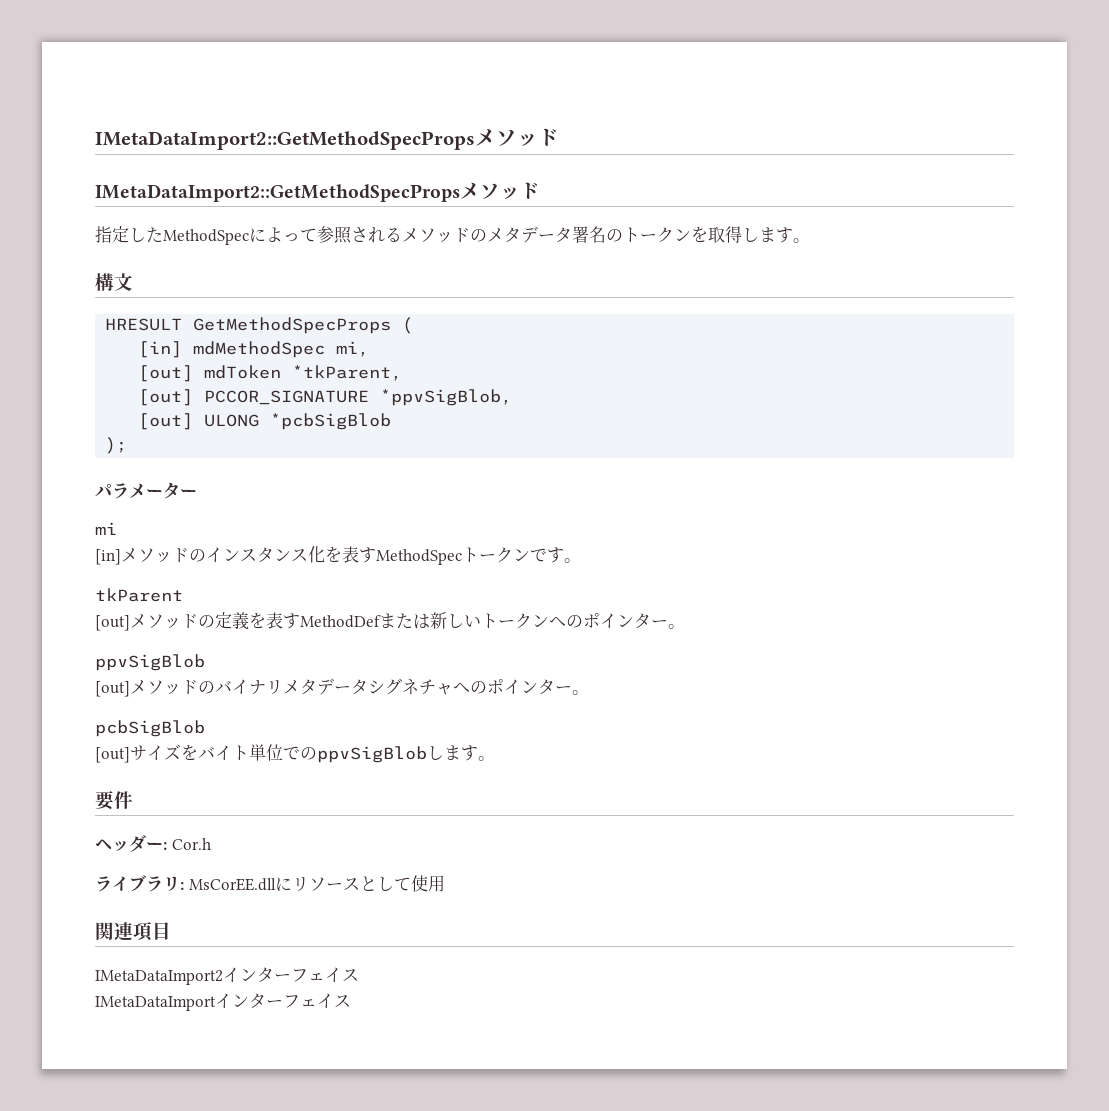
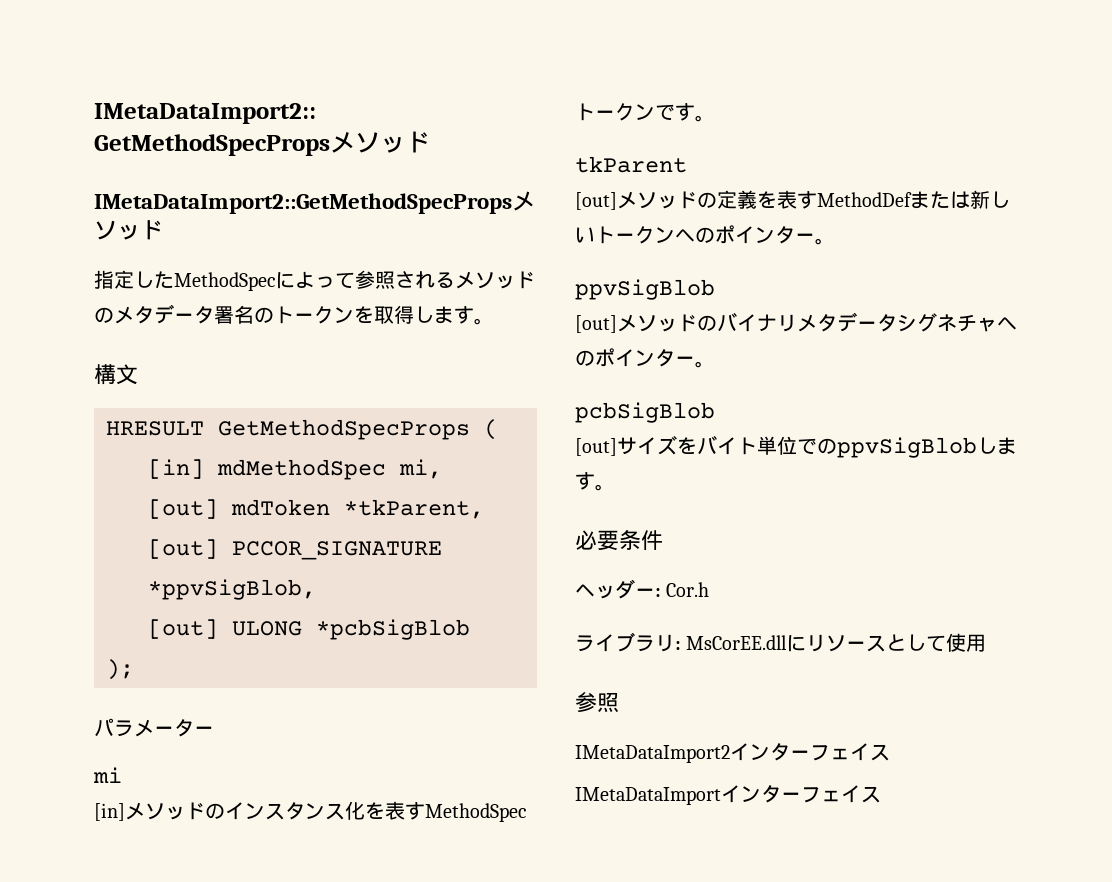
- 要件
+ 必要条件
  ライブラリ: MsCorEE.dllにリソースとして使用
- 関連項目
+ 参照

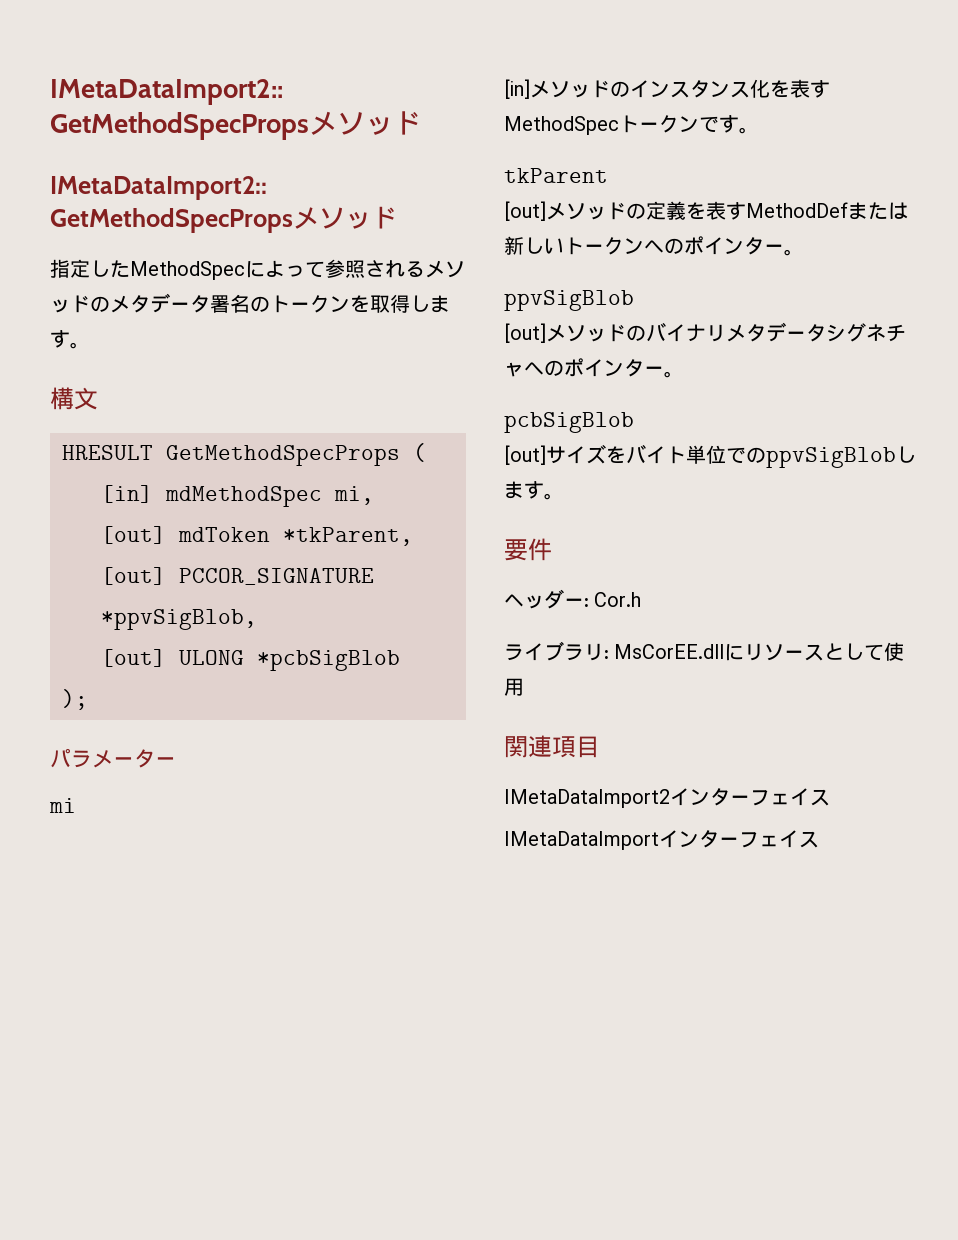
- 必要条件
+ 要件
  ライブラリ: MsCorEE.dllにリソースとして使用
- 参照
+ 関連項目

